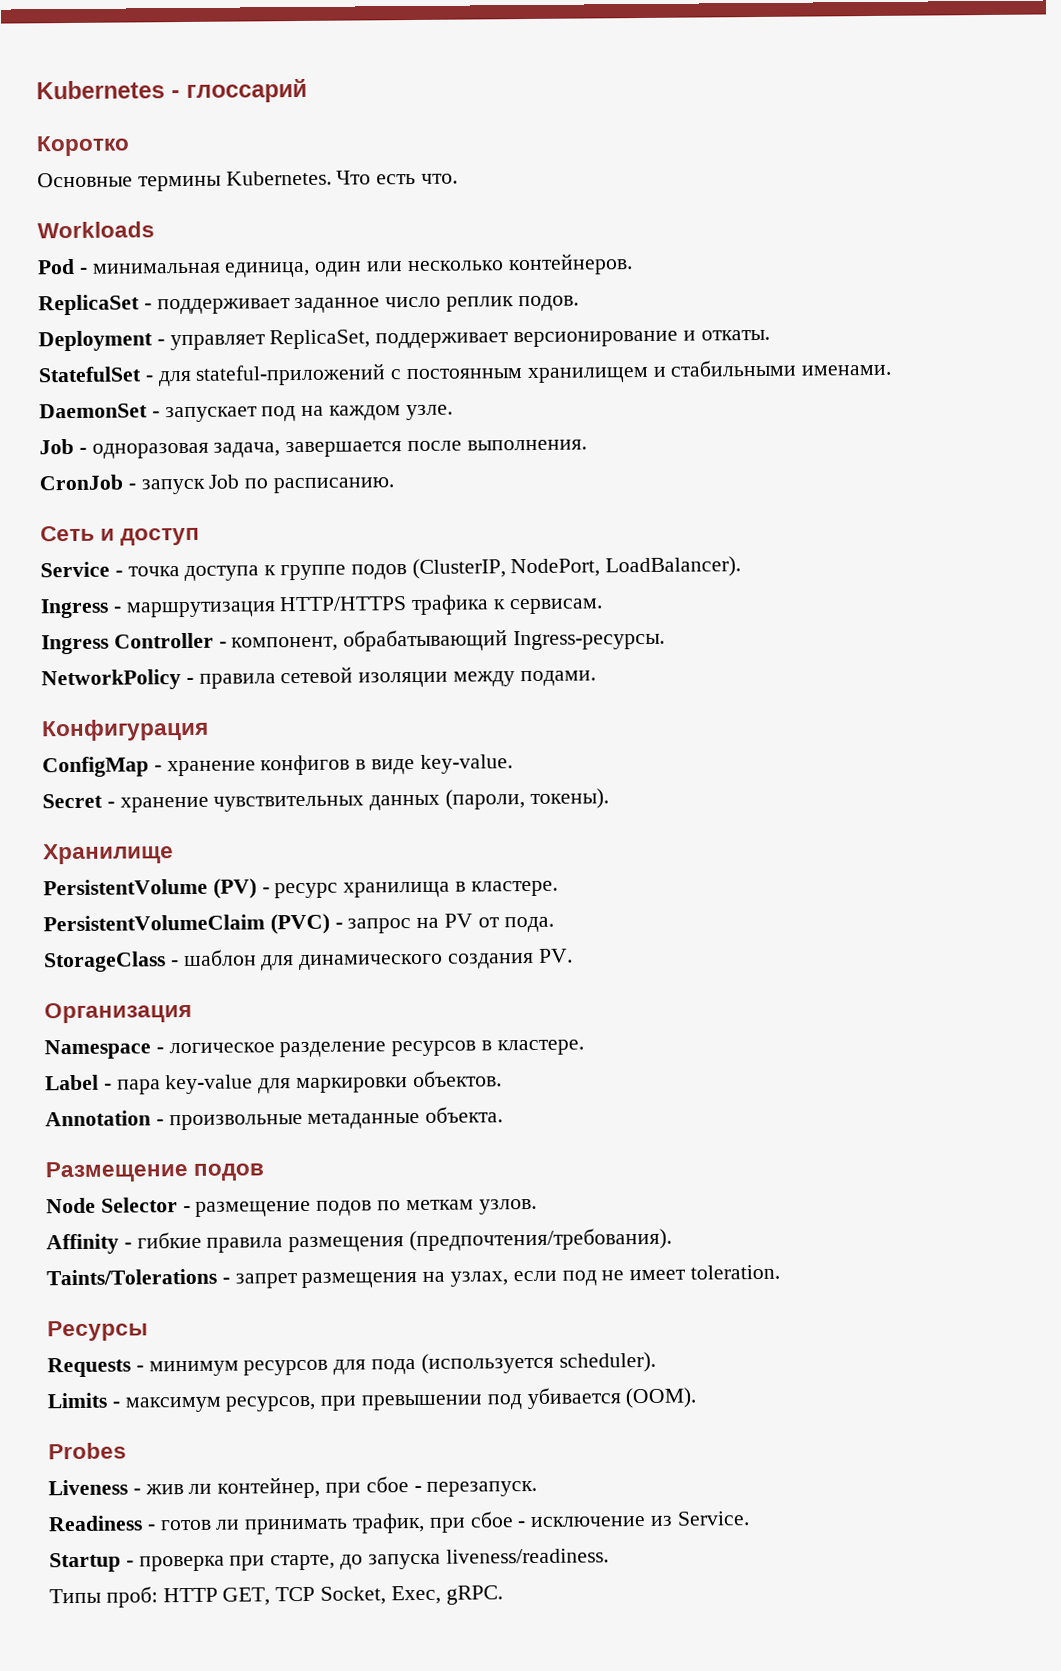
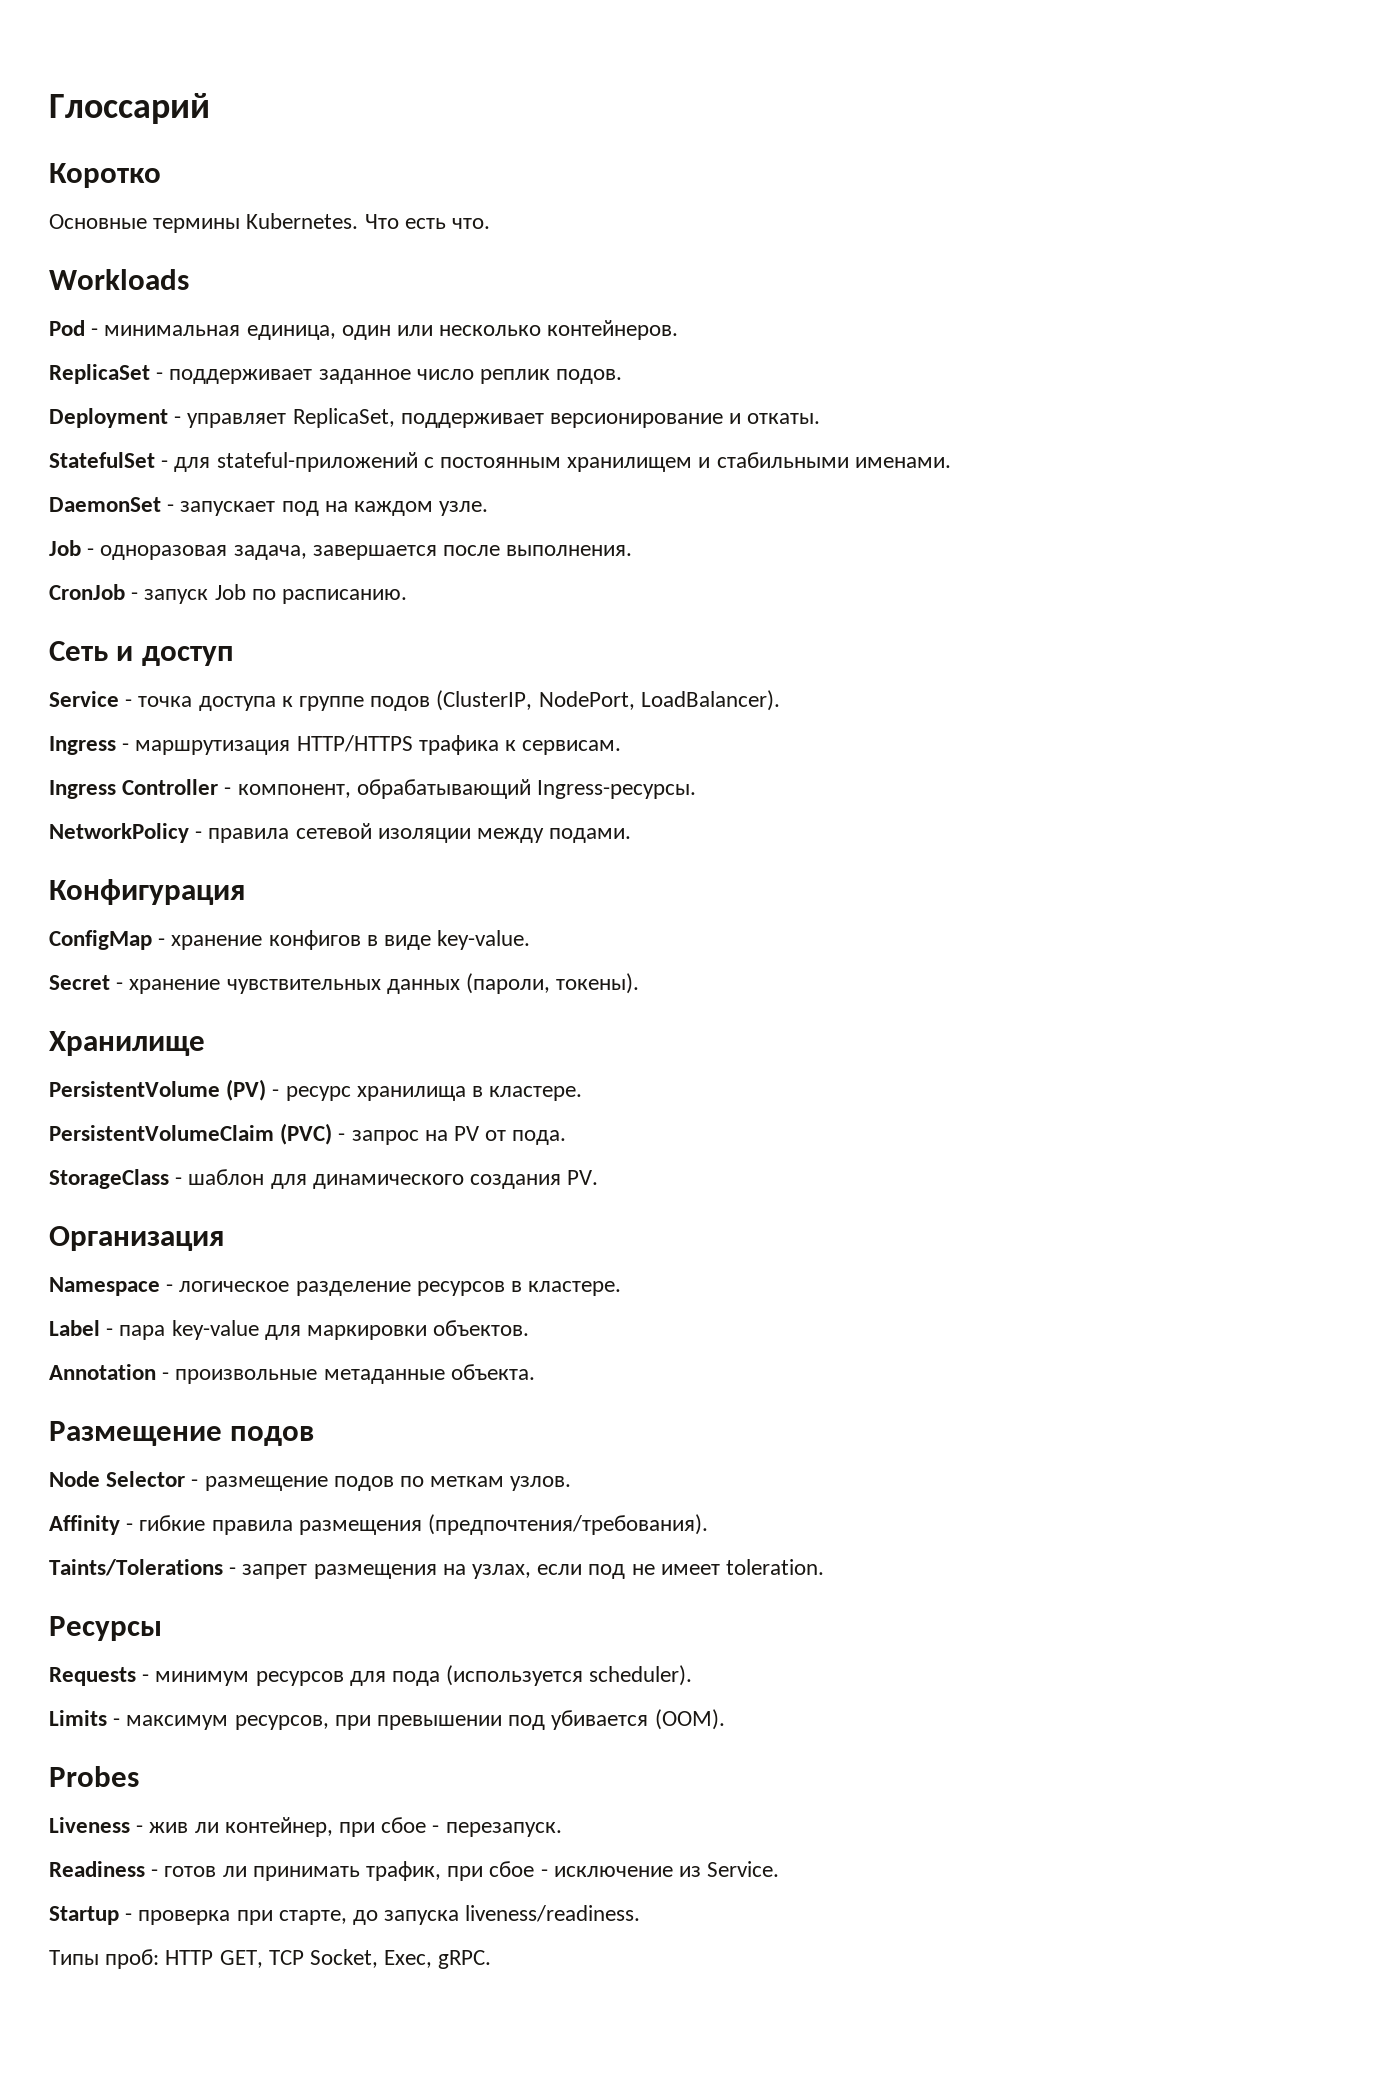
- Kubernetes - глоссарий
+ Глоссарий

